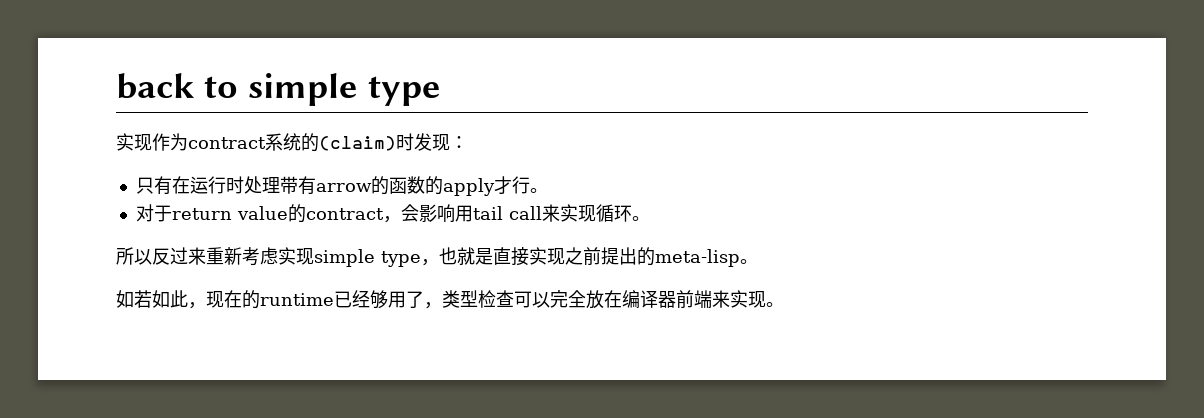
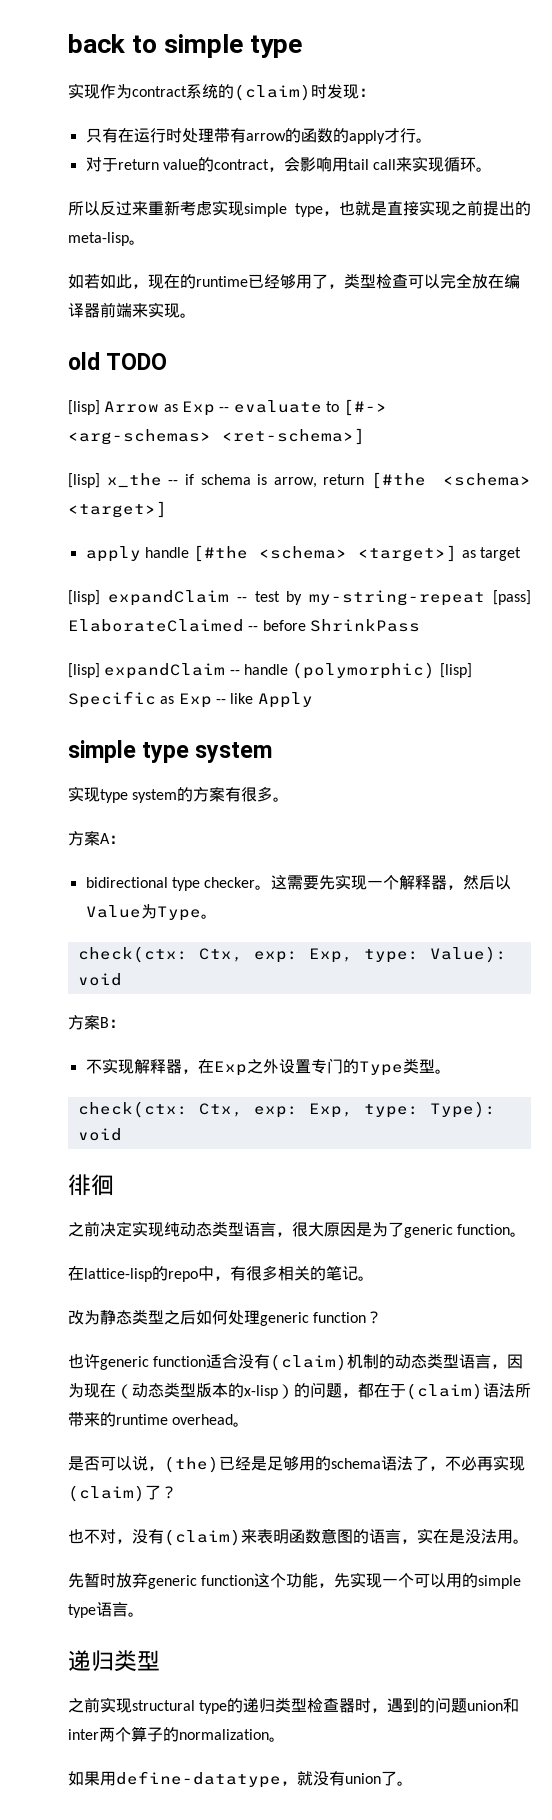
+ old TODO
+ [lisp] Arrow as Exp -- evaluate to [#-> <arg-schemas> <ret-schema>]
+ [lisp] x_the -- if schema is arrow, return [#the <schema> <target>]
+ apply handle [#the <schema> <target>] as target
+ [lisp] expandClaim -- test by my-string-repeat [pass] ElaborateClaimed -- before ShrinkPass
+ [lisp] expandClaim -- handle (polymorphic) [lisp] Specific as Exp -- like Apply
+ simple type system
+ 实现type system的方案有很多。
+ 方案A：
+ bidirectional type checker。这需要先实现一个解释器，然后以Value为Type。
+ check(ctx: Ctx, exp: Exp, type: Value): void
+ 方案B：
+ 不实现解释器，在Exp之外设置专门的Type类型。
+ check(ctx: Ctx, exp: Exp, type: Type): void
+ 徘徊
+ 之前决定实现纯动态类型语言，很大原因是为了generic function。
+ 在lattice-lisp的repo中，有很多相关的笔记。
+ 改为静态类型之后如何处理generic function？
+ 也许generic function适合没有(claim)机制的动态类型语言，因为现在（动态类型版本的x-lisp）的问题，都在于(claim)语法所带来的runtime overhead。
+ 是否可以说，(the)已经是足够用的schema语法了，不必再实现(claim)了？
+ 也不对，没有(claim)来表明函数意图的语言，实在是没法用。
+ 先暂时放弃generic function这个功能，先实现一个可以用的simple type语言。
+ 递归类型
+ 之前实现structural type的递归类型检查器时，遇到的问题union和inter两个算子的normalization。
+ 如果用define-datatype，就没有union了。

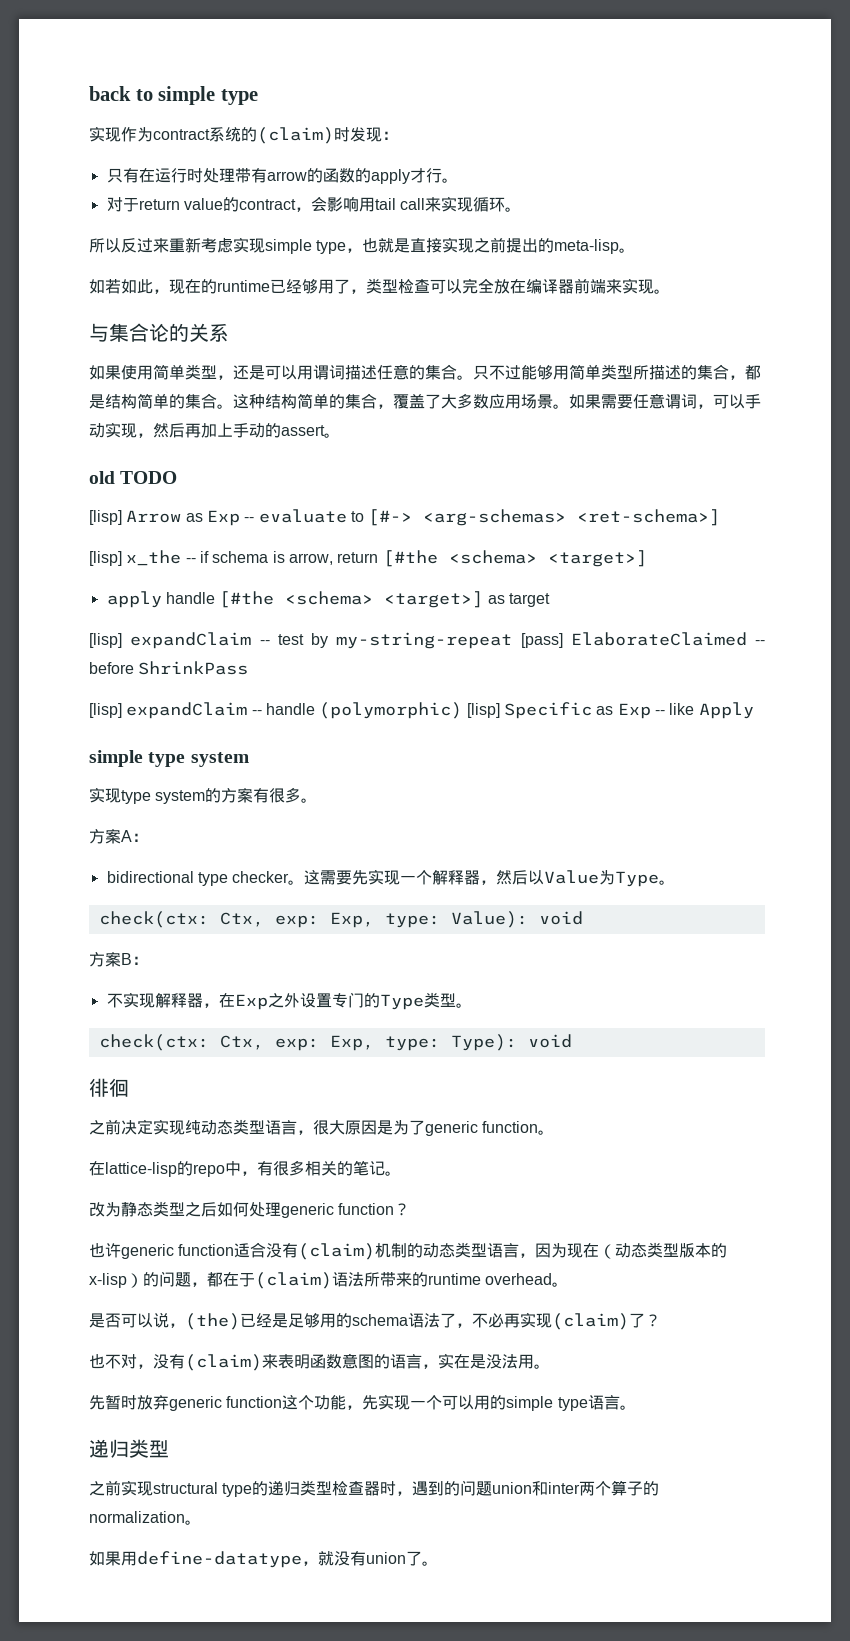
+ 与集合论的关系
+ 如果使用简单类型，还是可以用谓词描述任意的集合。只不过能够用简单类型所描述的集合，都是结构简单的集合。这种结构简单的集合，覆盖了大多数应用场景。如果需要任意谓词，可以手动实现，然后再加上手动的assert。

